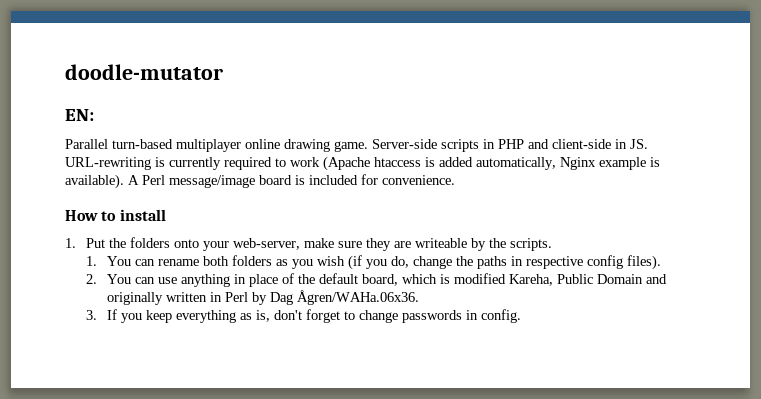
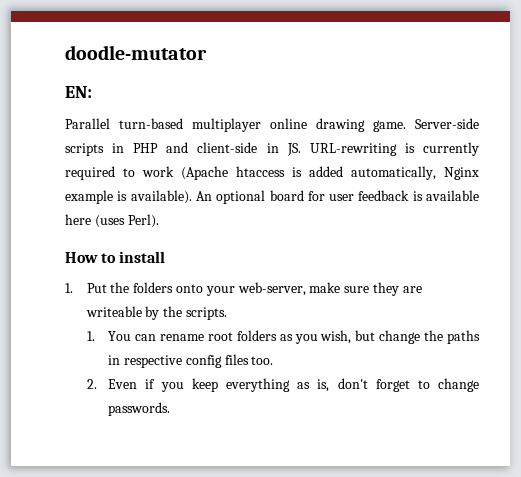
- A Perl message/image board is included for convenience.
+ An optional board for user feedback is available here (uses Perl).
- 1. You can rename both folders as you wish (if you do, change the paths in respective config files).
+ 1. You can rename root folders as you wish, but change the paths in respective config files too.
- 2. You can use anything in place of the default board, which is modified Kareha, Public Domain and originally written in Perl by Dag Ågren/WAHa.06x36.
- 3. If you keep everything as is, don't forget to change passwords in config.
+ 2. Even if you keep everything as is, don't forget to change passwords.

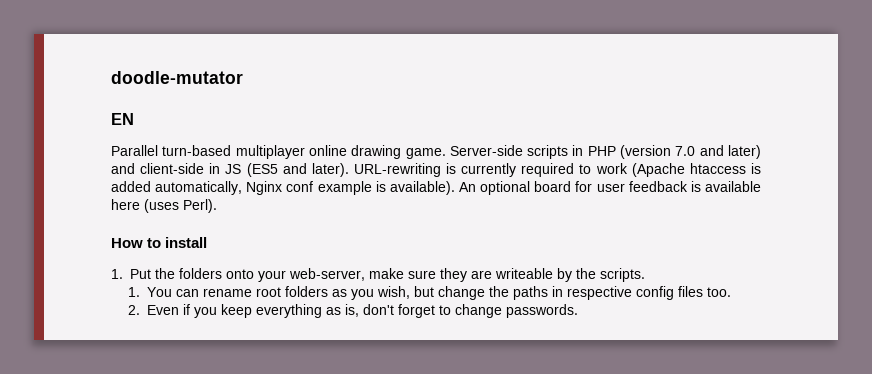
- EN:
+ EN
- Server-side scripts in PHP and client-side in JS. URL-rewriting is currently required to work (Apache htaccess is added automatically, Nginx example is available).
+ Server-side scripts in PHP (version 7.0 and later) and client-side in JS (ES5 and later). URL-rewriting is currently required to work (Apache htaccess is added automatically, Nginx conf example is available).

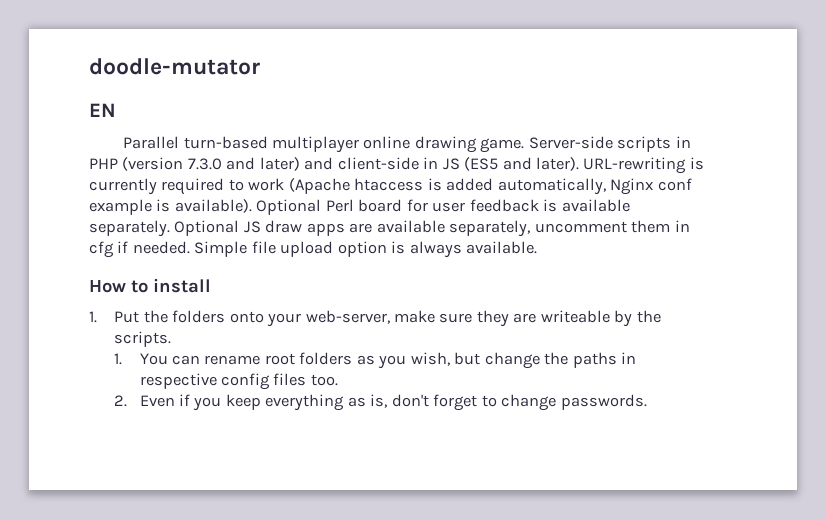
- Server-side scripts in PHP (version 7.0 and later) and client-side in JS (ES5 and later).
+ Server-side scripts in PHP (version 7.3.0 and later) and client-side in JS (ES5 and later).
- An optional board for user feedback is available here (uses Perl).
+ Optional Perl board for user feedback is available separately. Optional JS draw apps are available separately, uncomment them in cfg if needed. Simple file upload option is always available.

